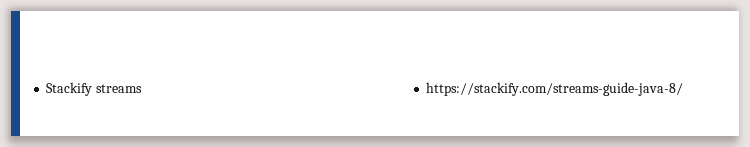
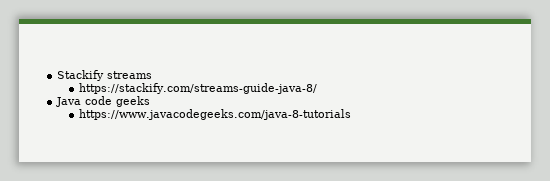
+ Java code geeks
+ https://www.javacodegeeks.com/java-8-tutorials

